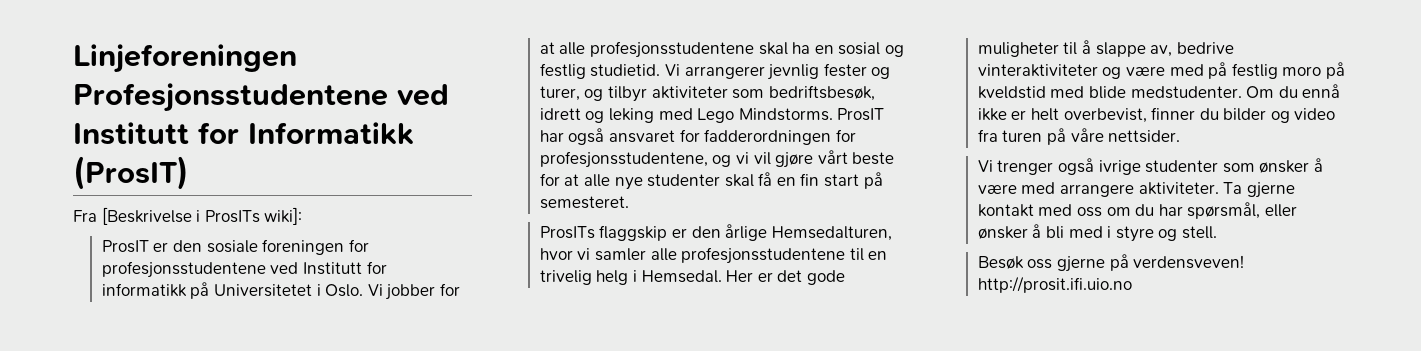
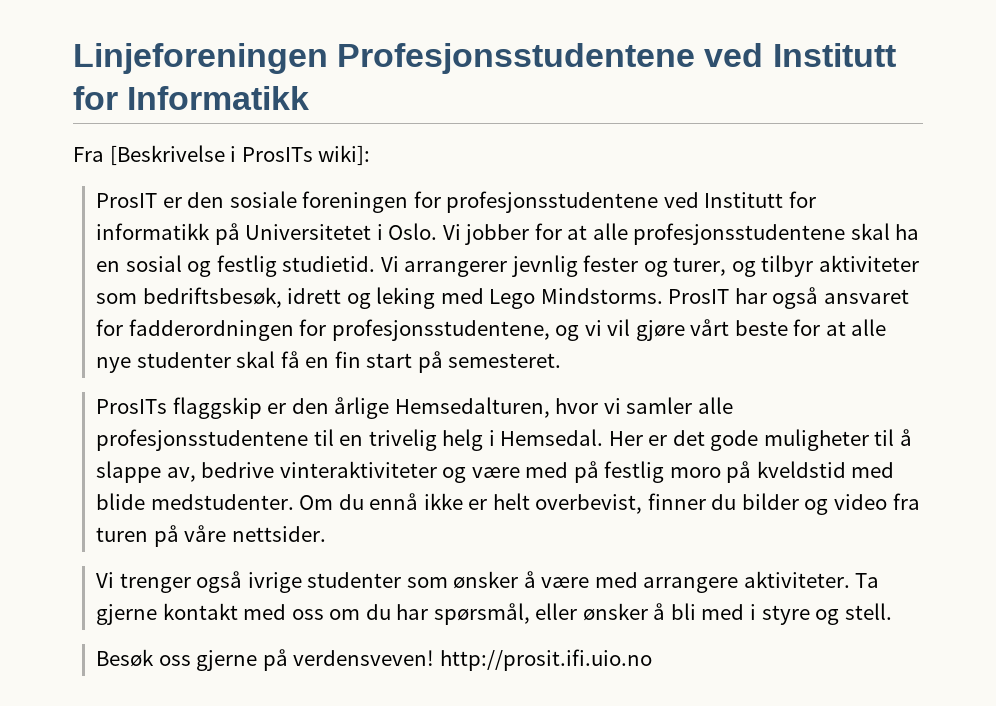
- Linjeforeningen Profesjonsstudentene ved Institutt for Informatikk (ProsIT)
+ Linjeforeningen Profesjonsstudentene ved Institutt for Informatikk

